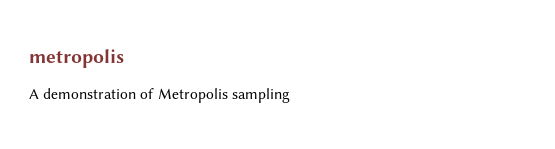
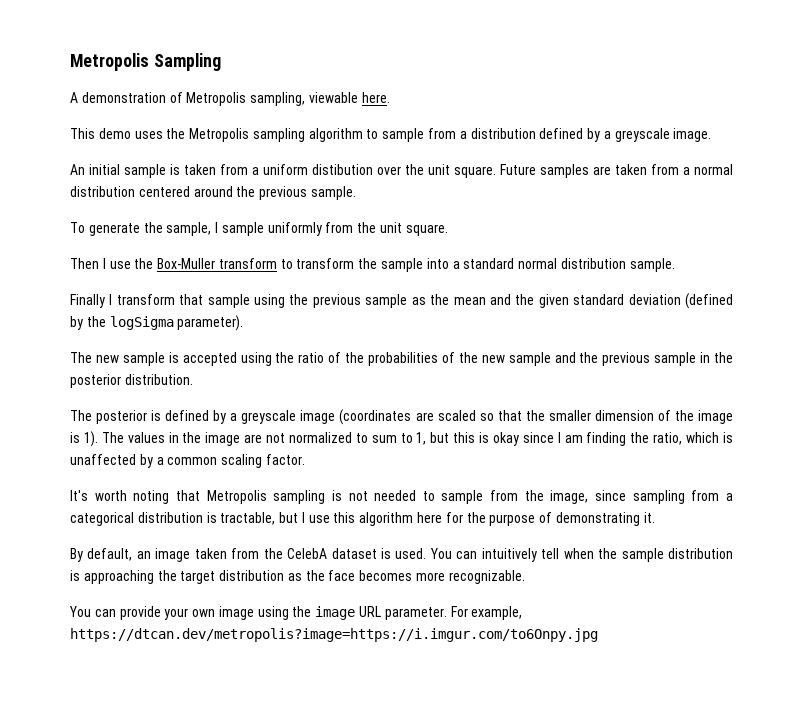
- metropolis
+ Metropolis Sampling
- A demonstration of Metropolis sampling
+ A demonstration of Metropolis sampling, viewable here.
+ This demo uses the Metropolis sampling algorithm to sample from a distribution defined by a greyscale image.
+ An initial sample is taken from a uniform distibution over the unit square. Future samples are taken from a normal distribution centered around the previous sample.
+ To generate the sample, I sample uniformly from the unit square.
+ Then I use the Box-Muller transform to transform the sample into a standard normal distribution sample.
+ Finally I transform that sample using the previous sample as the mean and the given standard deviation (defined by the logSigma parameter).
+ The new sample is accepted using the ratio of the probabilities of the new sample and the previous sample in the posterior distribution.
+ The posterior is defined by a greyscale image (coordinates are scaled so that the smaller dimension of the image is 1). The values in the image are not normalized to sum to 1, but this is okay since I am finding the ratio, which is unaffected by a common scaling factor.
+ It's worth noting that Metropolis sampling is not needed to sample from the image, since sampling from a categorical distribution is tractable, but I use this algorithm here for the purpose of demonstrating it.
+ By default, an image taken from the CelebA dataset is used. You can intuitively tell when the sample distribution is approaching the target distribution as the face becomes more recognizable.
+ You can provide your own image using the image URL parameter. For example, https://dtcan.dev/metropolis?image=https://i.imgur.com/to6Onpy.jpg

